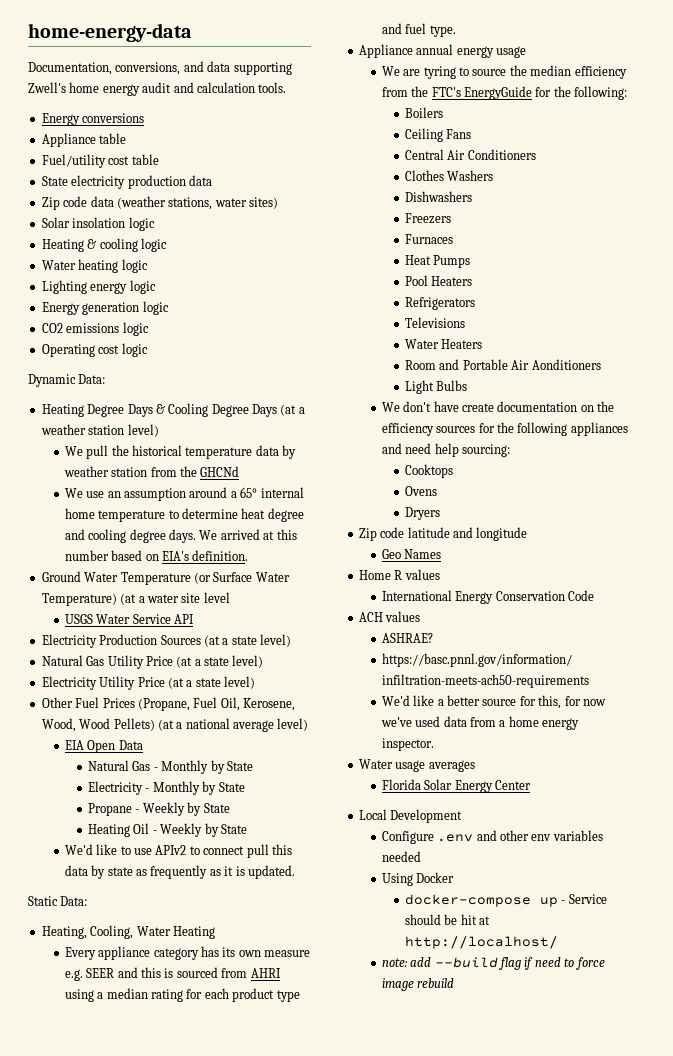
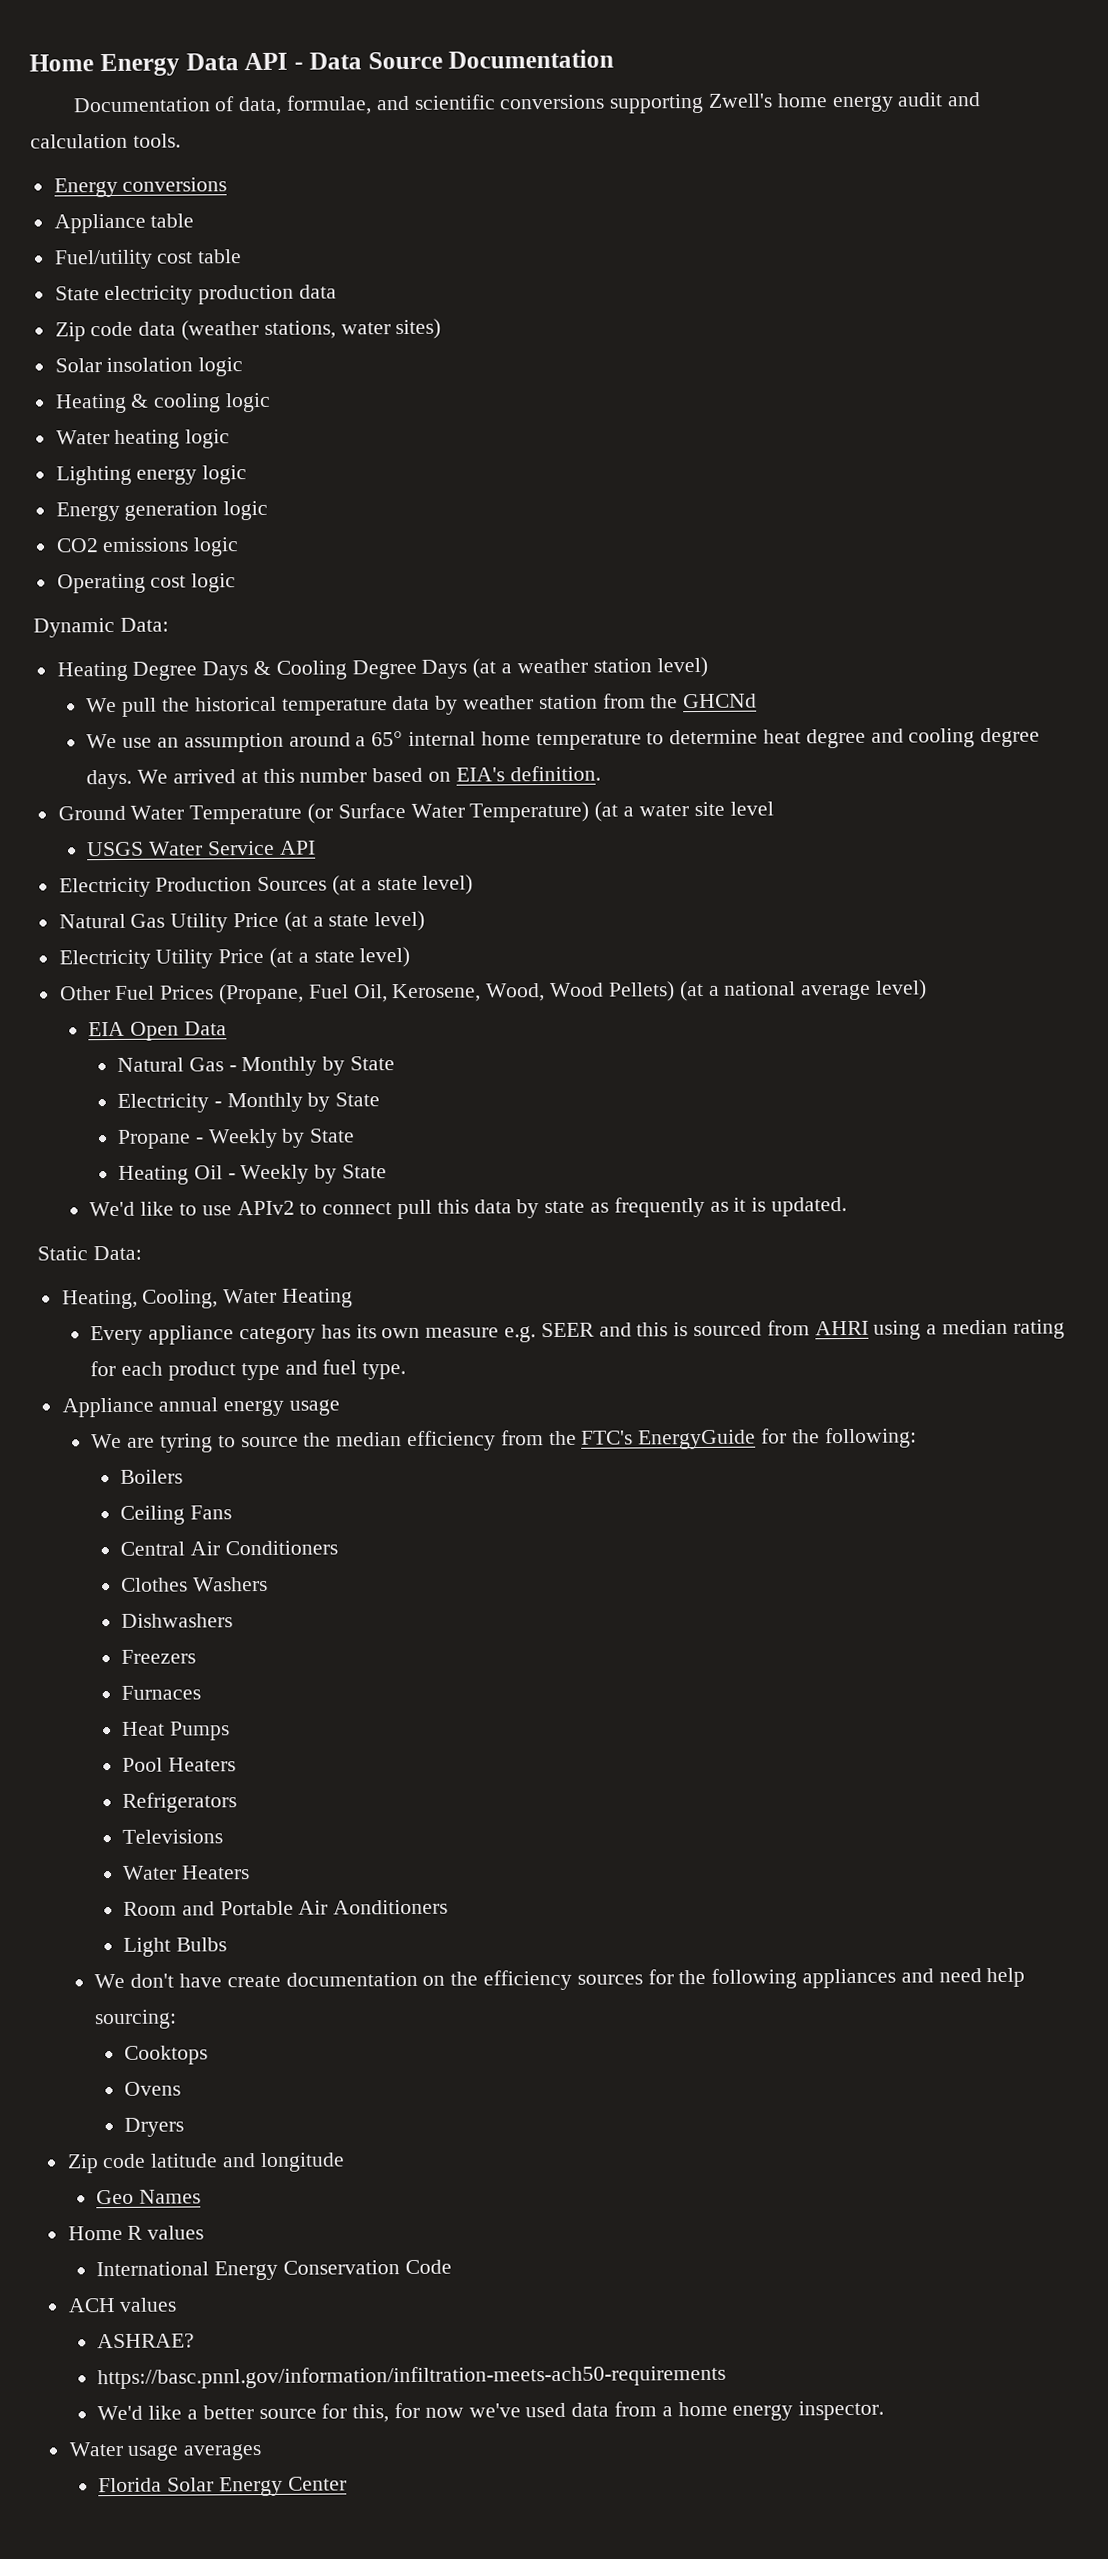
- home-energy-data
- Documentation, conversions, and data supporting Zwell's home energy audit and calculation tools.
+ Home Energy Data API - Data Source Documentation
+ Documentation of data, formulae, and scientific conversions supporting Zwell's home energy audit and calculation tools.
- Local Development
- Configure .env and other env variables needed
- Using Docker
- docker-compose up - Service should be hit at http://localhost/
- note: add --build flag if need to force image rebuild

